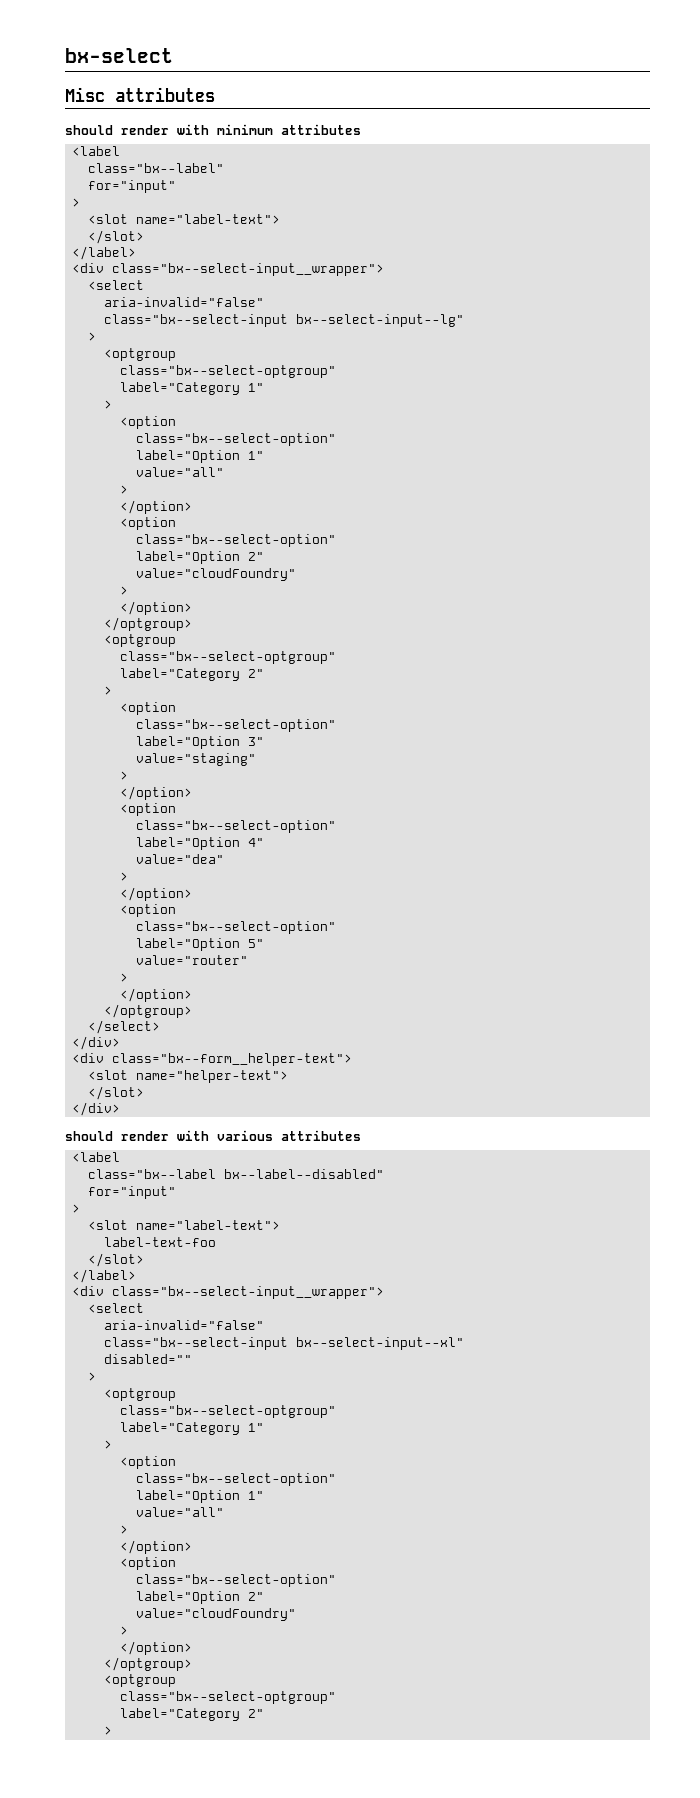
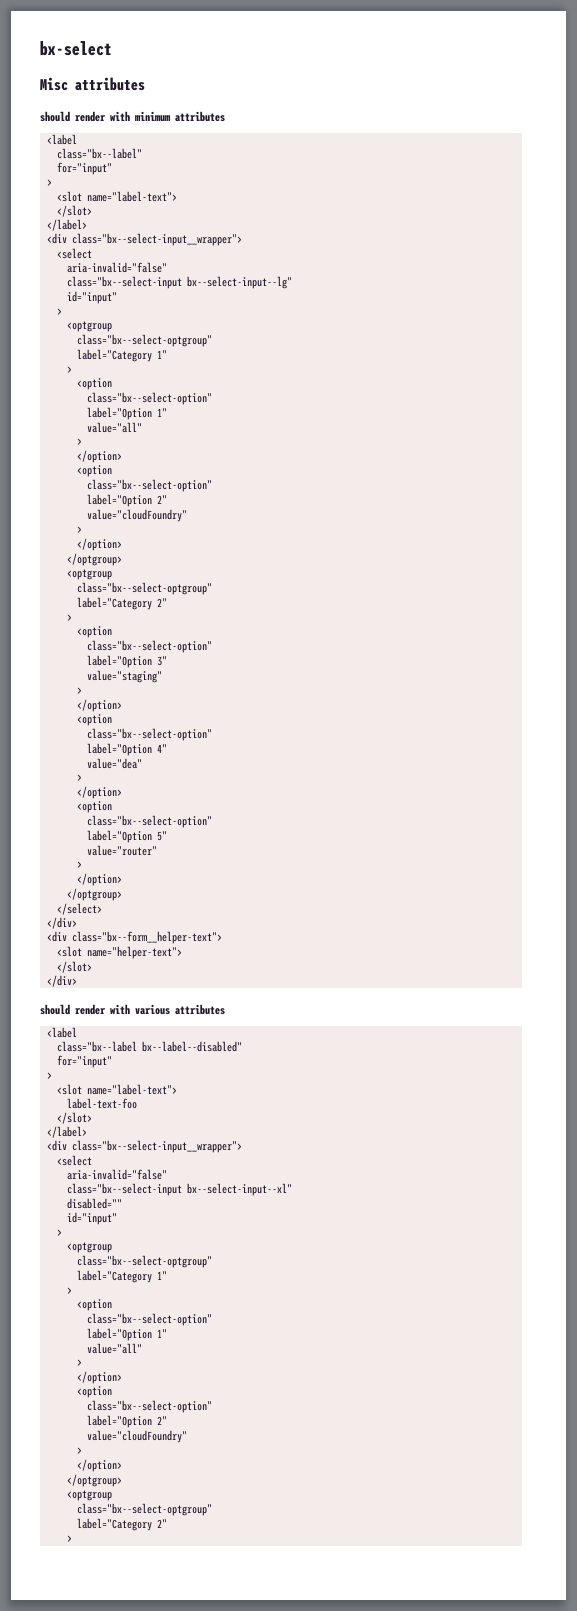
  class="bx--select-input bx--select-input--lg"
+ id="input"
  disabled=""
+ id="input"

